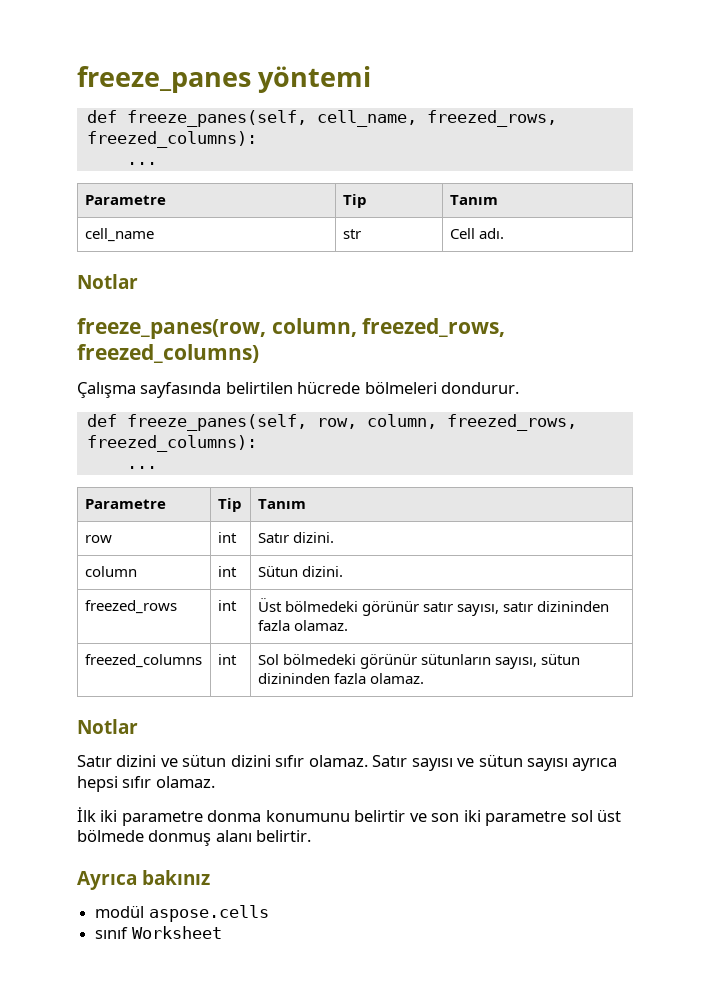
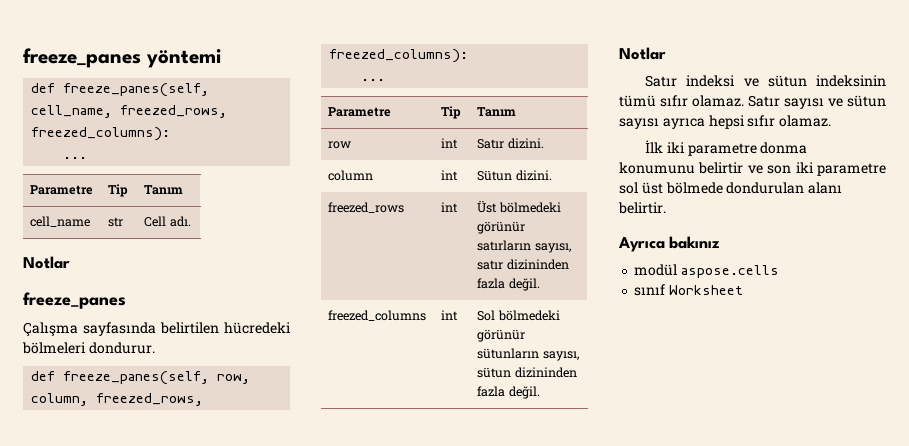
  cell_name | str | Cell adı.
  Notlar
- freeze_panes(row, column, freezed_rows, freezed_columns)
+ freeze_panes
- Çalışma sayfasında belirtilen hücrede bölmeleri dondurur.
+ Çalışma sayfasında belirtilen hücredeki bölmeleri dondurur.
- freezed_rows | int | Üst bölmedeki görünür satır sayısı, satır dizininden fazla olamaz.
+ freezed_rows | int | Üst bölmedeki görünür satırların sayısı, satır dizininden fazla değil.
- freezed_columns | int | Sol bölmedeki görünür sütunların sayısı, sütun dizininden fazla olamaz.
+ freezed_columns | int | Sol bölmedeki görünür sütunların sayısı, sütun dizininden fazla değil.
- Satır dizini ve sütun dizini sıfır olamaz.
+ Satır indeksi ve sütun indeksinin tümü sıfır olamaz.
- İlk iki parametre donma konumunu belirtir ve son iki parametre sol üst bölmede donmuş alanı belirtir.
+ İlk iki parametre donma konumunu belirtir ve son iki parametre sol üst bölmede dondurulan alanı belirtir.

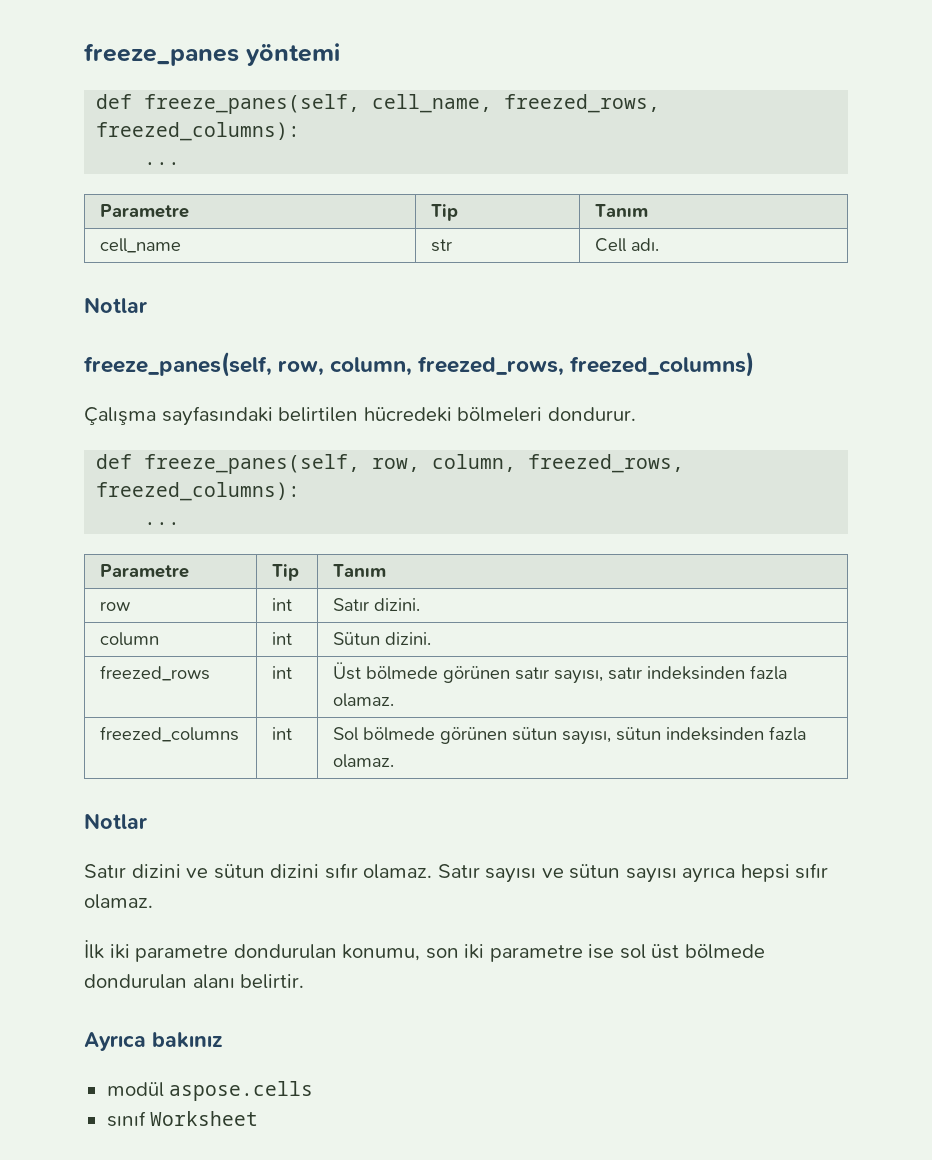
  cell_name | str | Cell adı.
  Notlar
- freeze_panes
+ freeze_panes(self, row, column, freezed_rows, freezed_columns)
- Çalışma sayfasında belirtilen hücredeki bölmeleri dondurur.
+ Çalışma sayfasındaki belirtilen hücredeki bölmeleri dondurur.
- freezed_rows | int | Üst bölmedeki görünür satırların sayısı, satır dizininden fazla değil.
- freezed_columns | int | Sol bölmedeki görünür sütunların sayısı, sütun dizininden fazla değil.
+ freezed_rows | int | Üst bölmede görünen satır sayısı, satır indeksinden fazla olamaz.
+ freezed_columns | int | Sol bölmede görünen sütun sayısı, sütun indeksinden fazla olamaz.
- Satır indeksi ve sütun indeksinin tümü sıfır olamaz.
+ Satır dizini ve sütun dizini sıfır olamaz.
- İlk iki parametre donma konumunu belirtir ve son iki parametre sol üst bölmede dondurulan alanı belirtir.
+ İlk iki parametre dondurulan konumu, son iki parametre ise sol üst bölmede dondurulan alanı belirtir.

